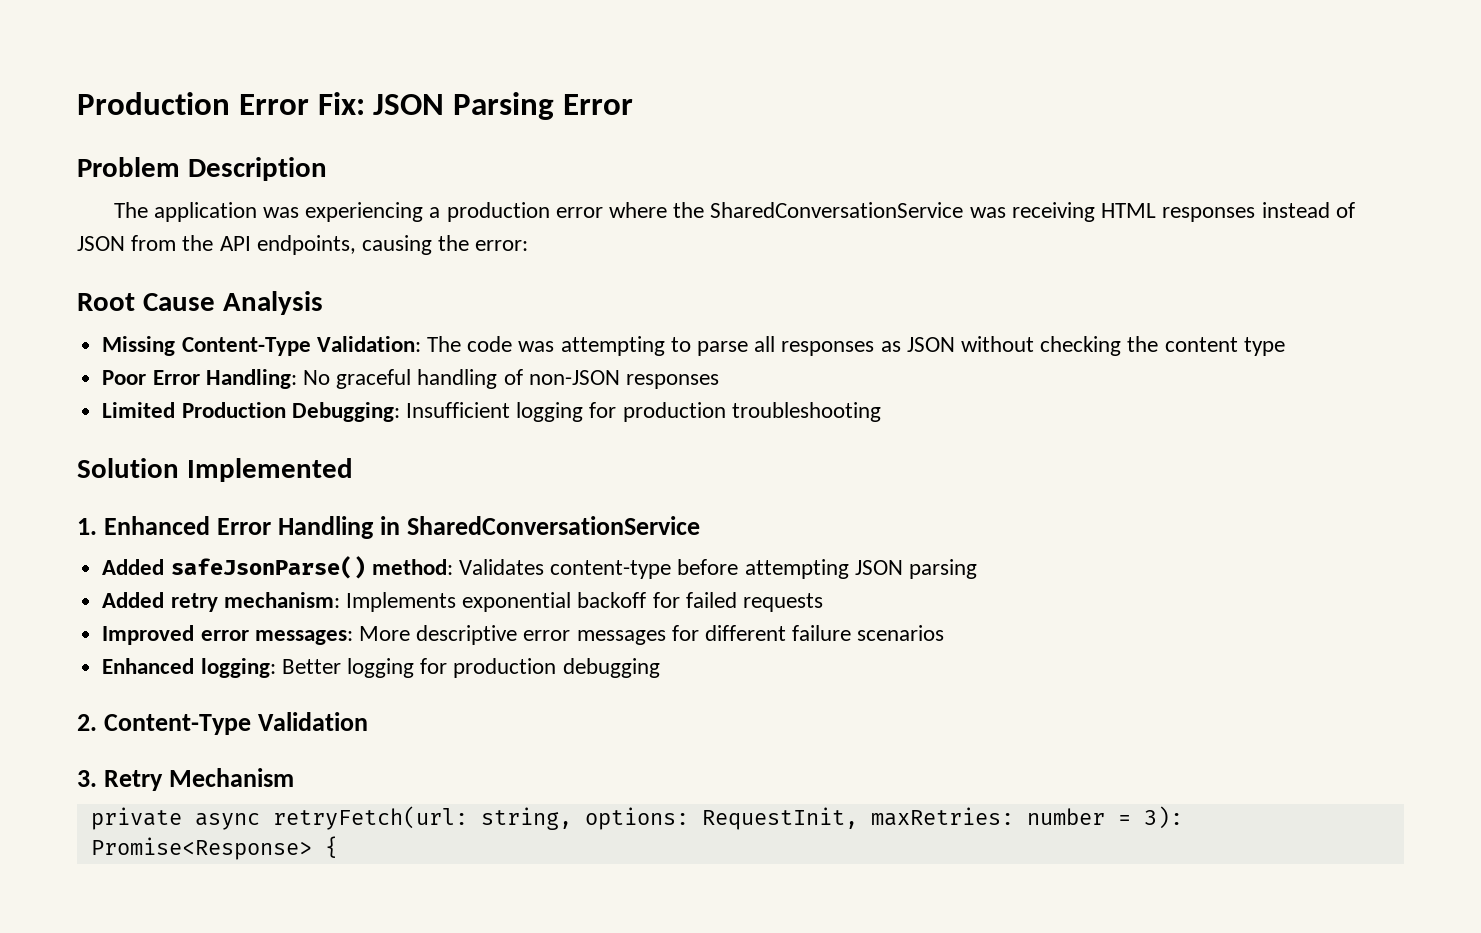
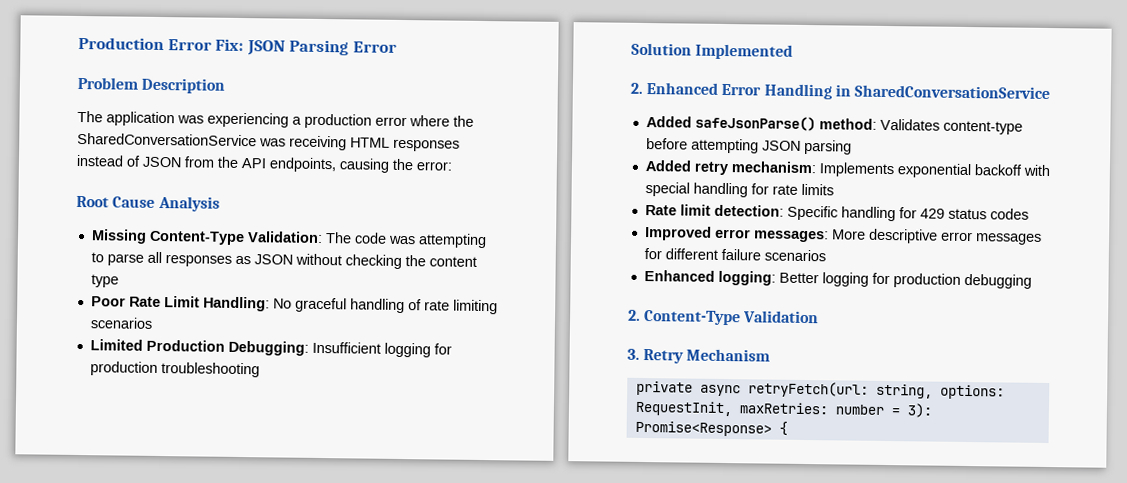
- Poor Error Handling: No graceful handling of non-JSON responses
+ Poor Rate Limit Handling: No graceful handling of rate limiting scenarios
- 1. Enhanced Error Handling in SharedConversationService
+ 2. Enhanced Error Handling in SharedConversationService
- Added retry mechanism: Implements exponential backoff for failed requests
+ Added retry mechanism: Implements exponential backoff with special handling for rate limits
+ Rate limit detection: Specific handling for 429 status codes

